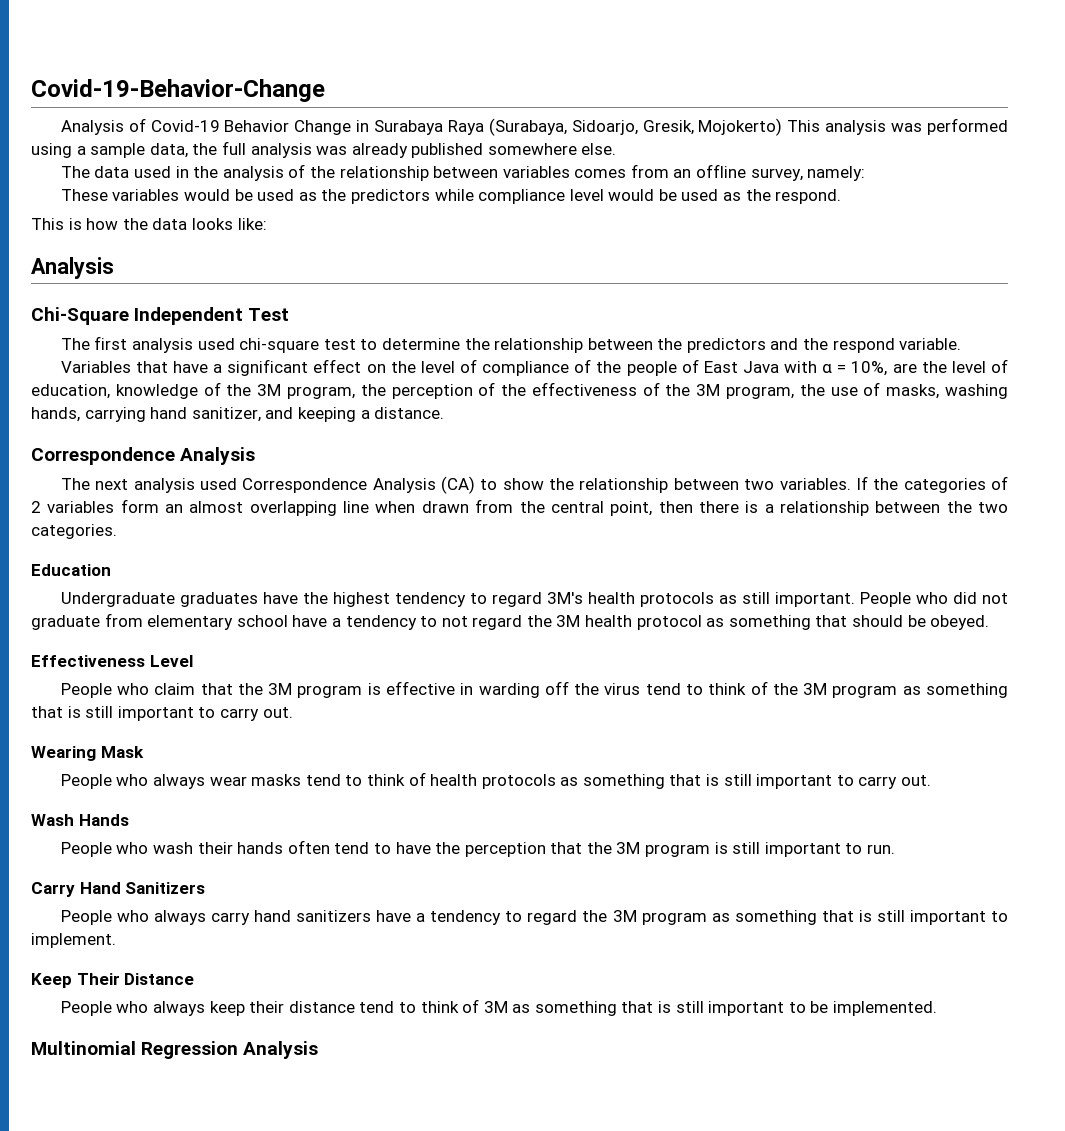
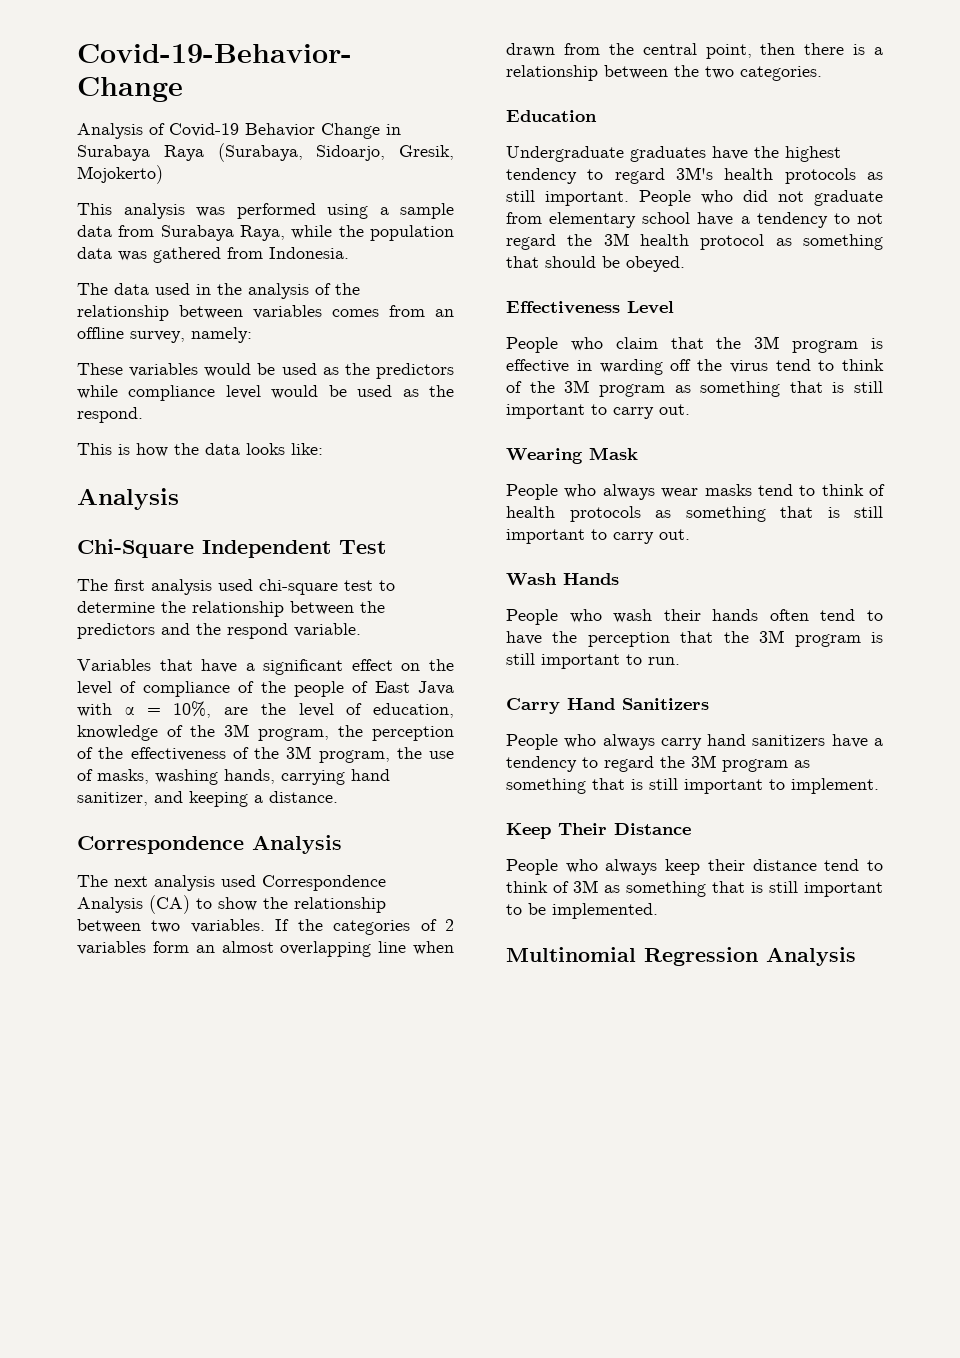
- Analysis of Covid-19 Behavior Change in Surabaya Raya (Surabaya, Sidoarjo, Gresik, Mojokerto) This analysis was performed using a sample data, the full analysis was already published somewhere else.
+ Analysis of Covid-19 Behavior Change in Surabaya Raya (Surabaya, Sidoarjo, Gresik, Mojokerto)
+ This analysis was performed using a sample data from Surabaya Raya, while the population data was gathered from Indonesia.

